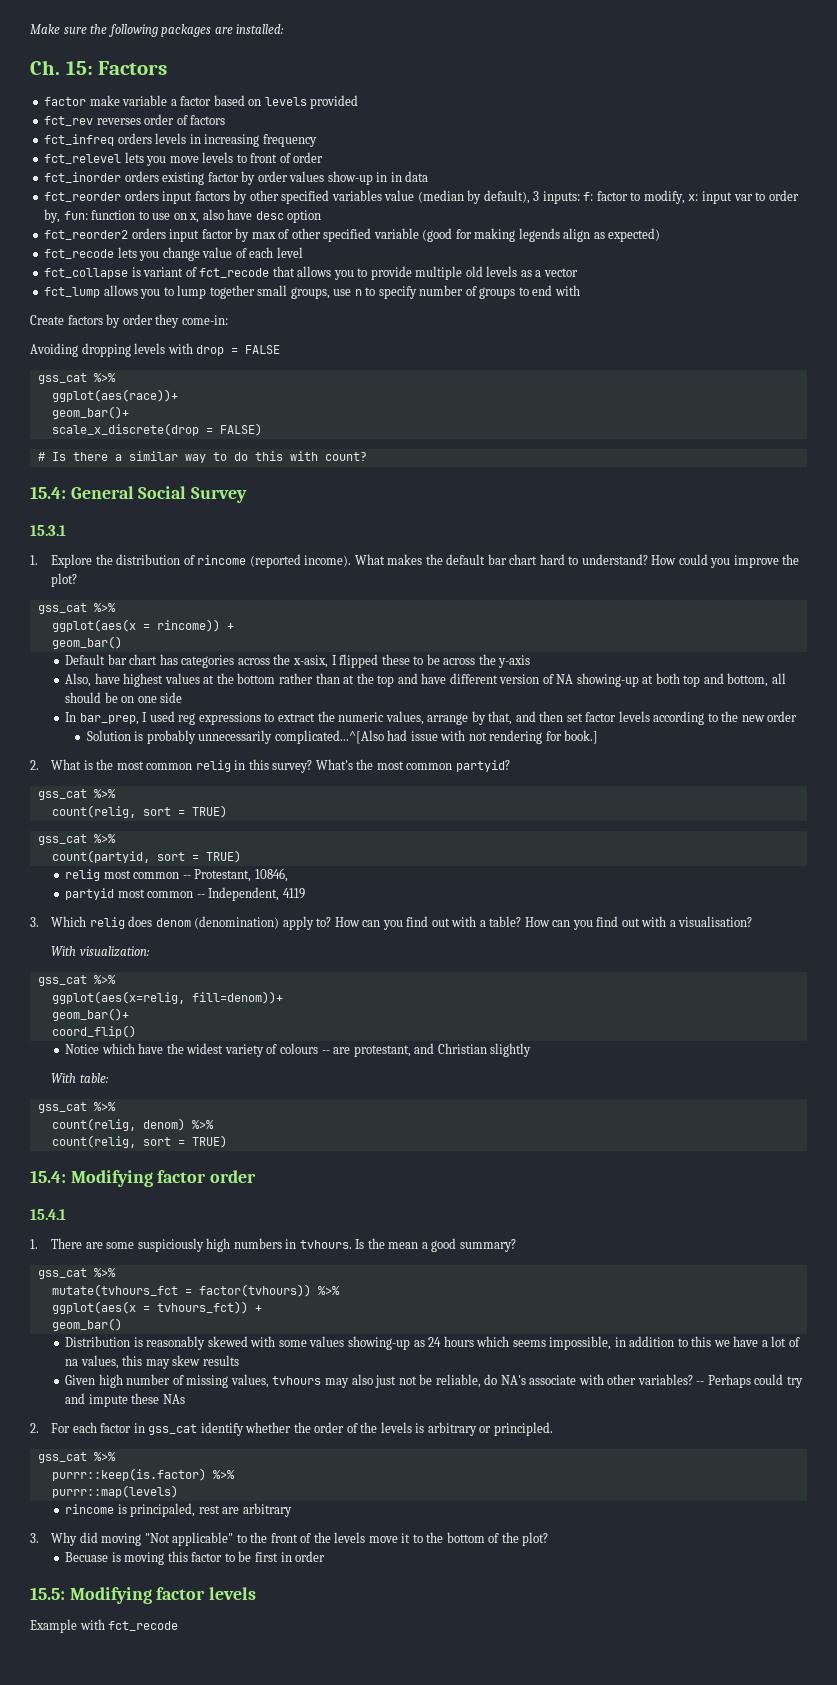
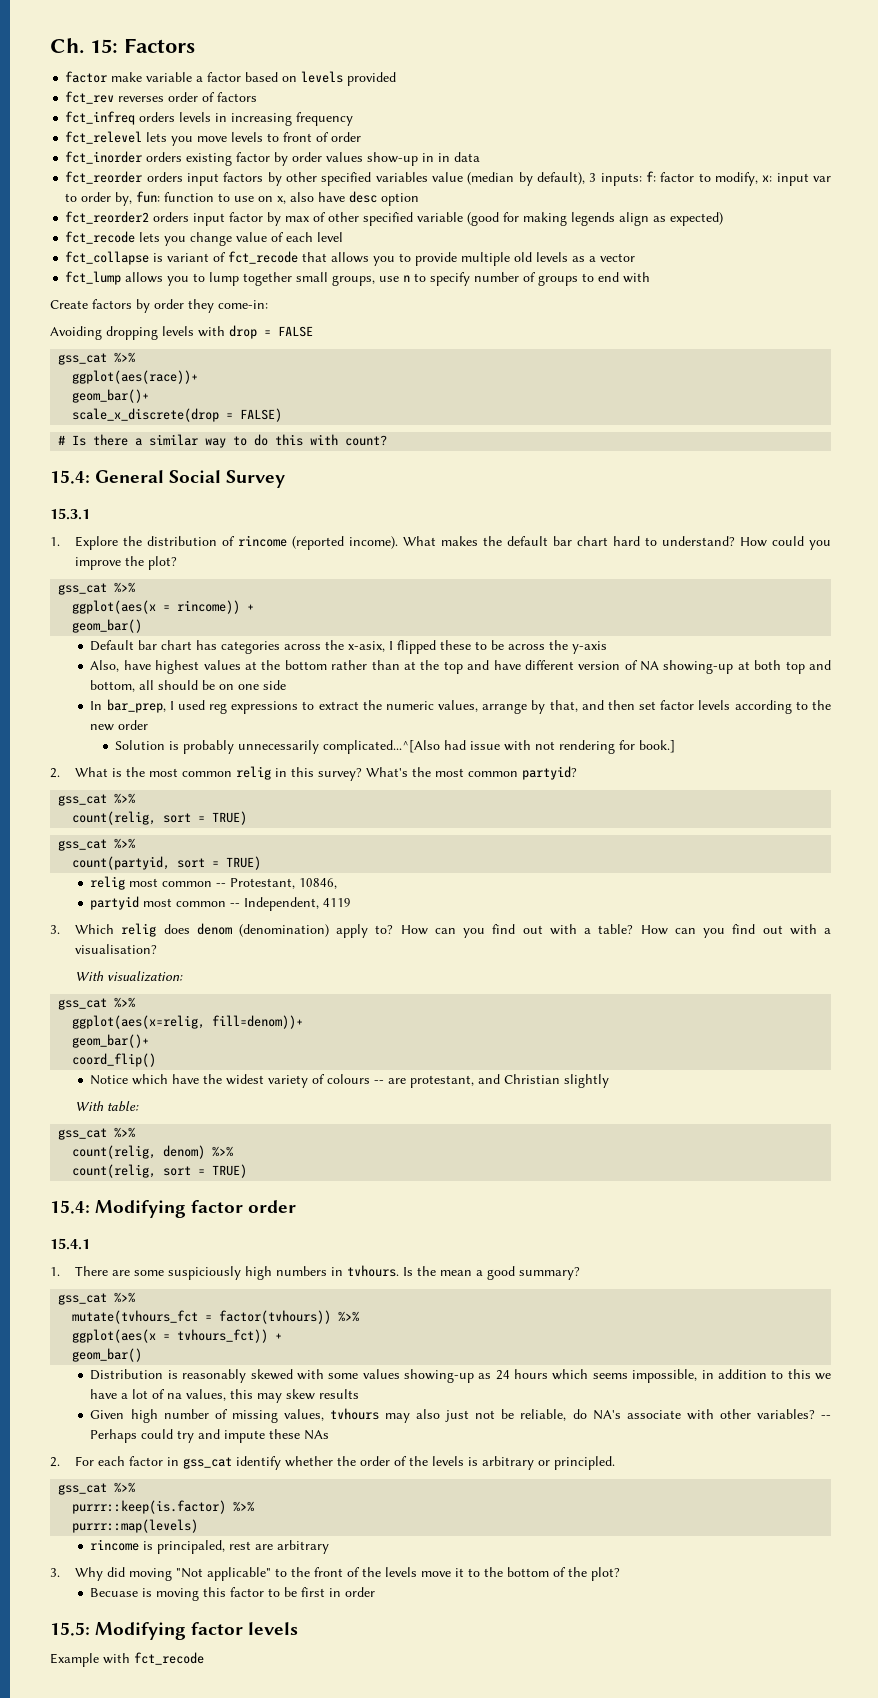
- Make sure the following packages are installed:

